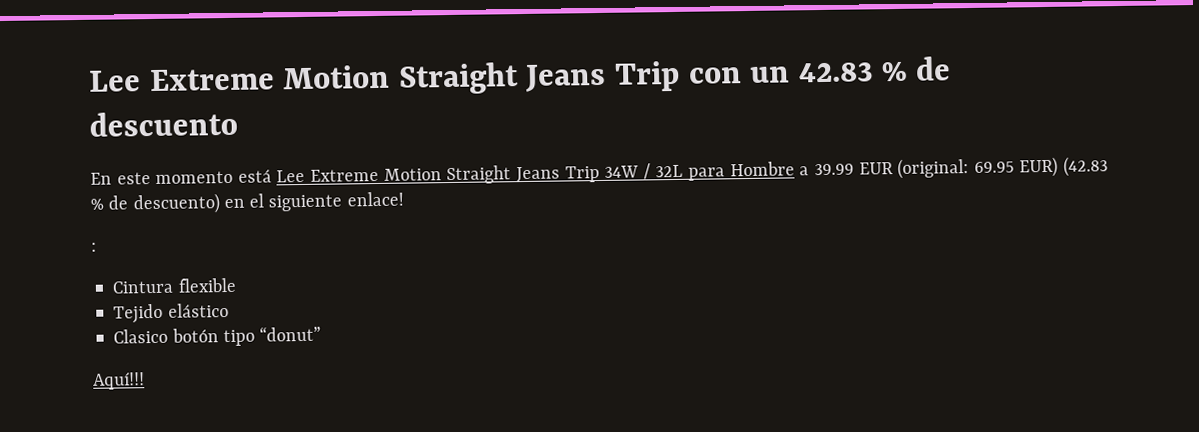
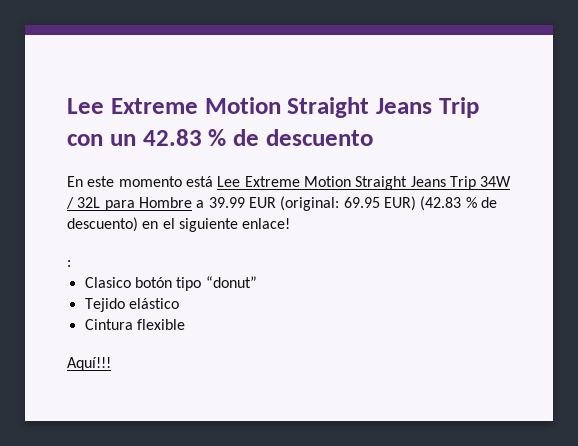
- Cintura flexible
- Tejido elástico
+ Tejido elástico
+ Cintura flexible

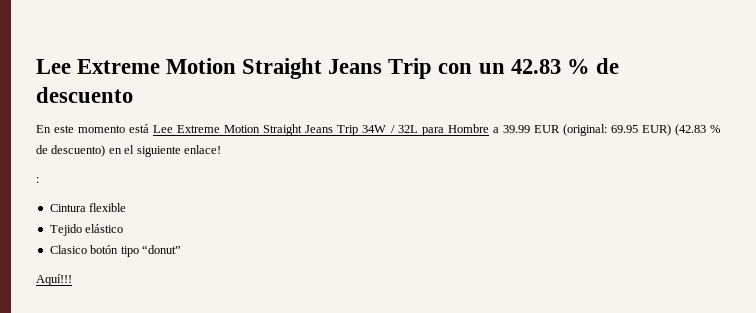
+ Cintura flexible
+ Tejido elástico
- Tejido elástico
- Cintura flexible

